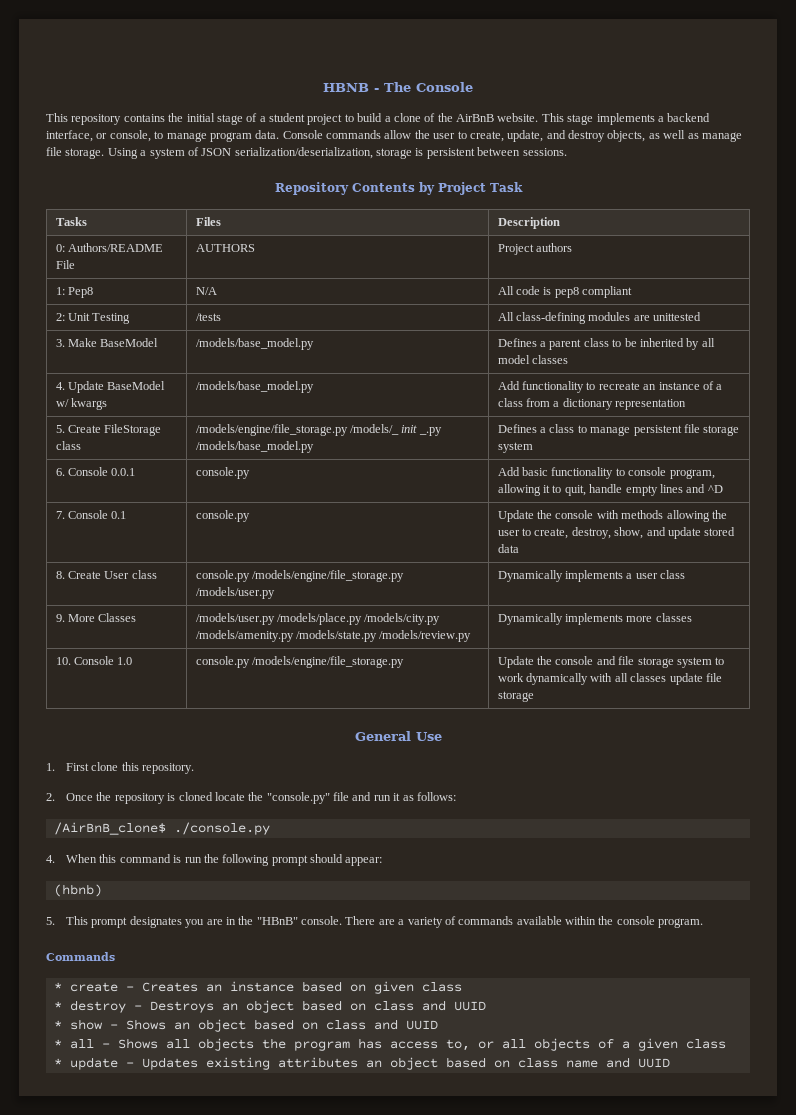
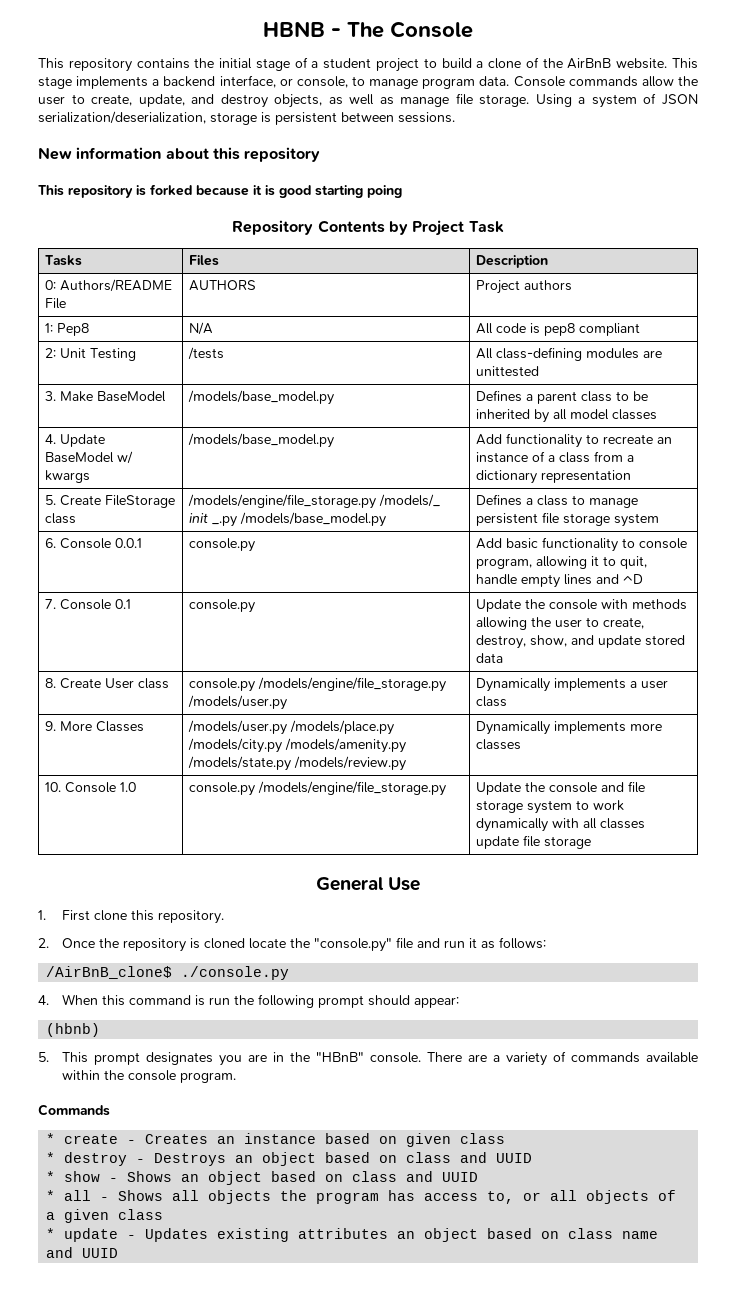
+ New information about this repository
+ This repository is forked because it is good starting poing

